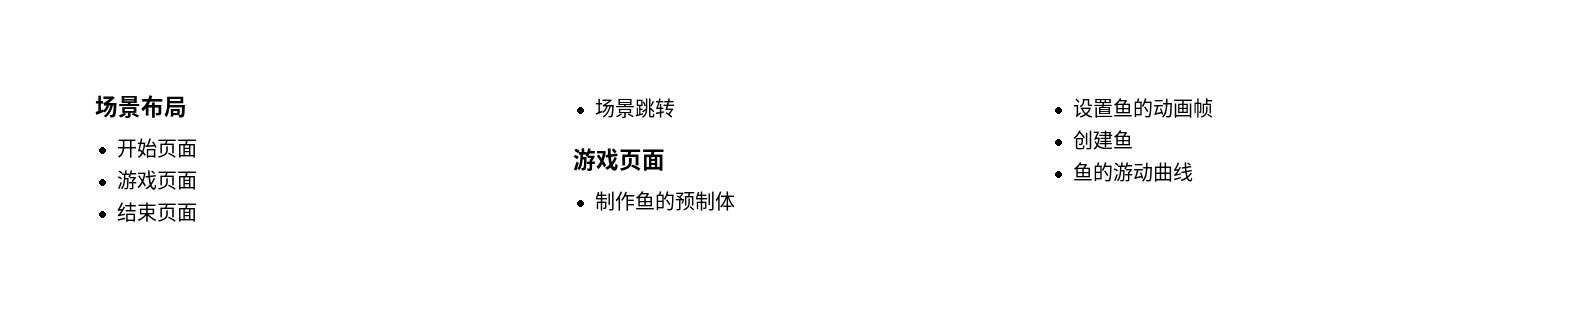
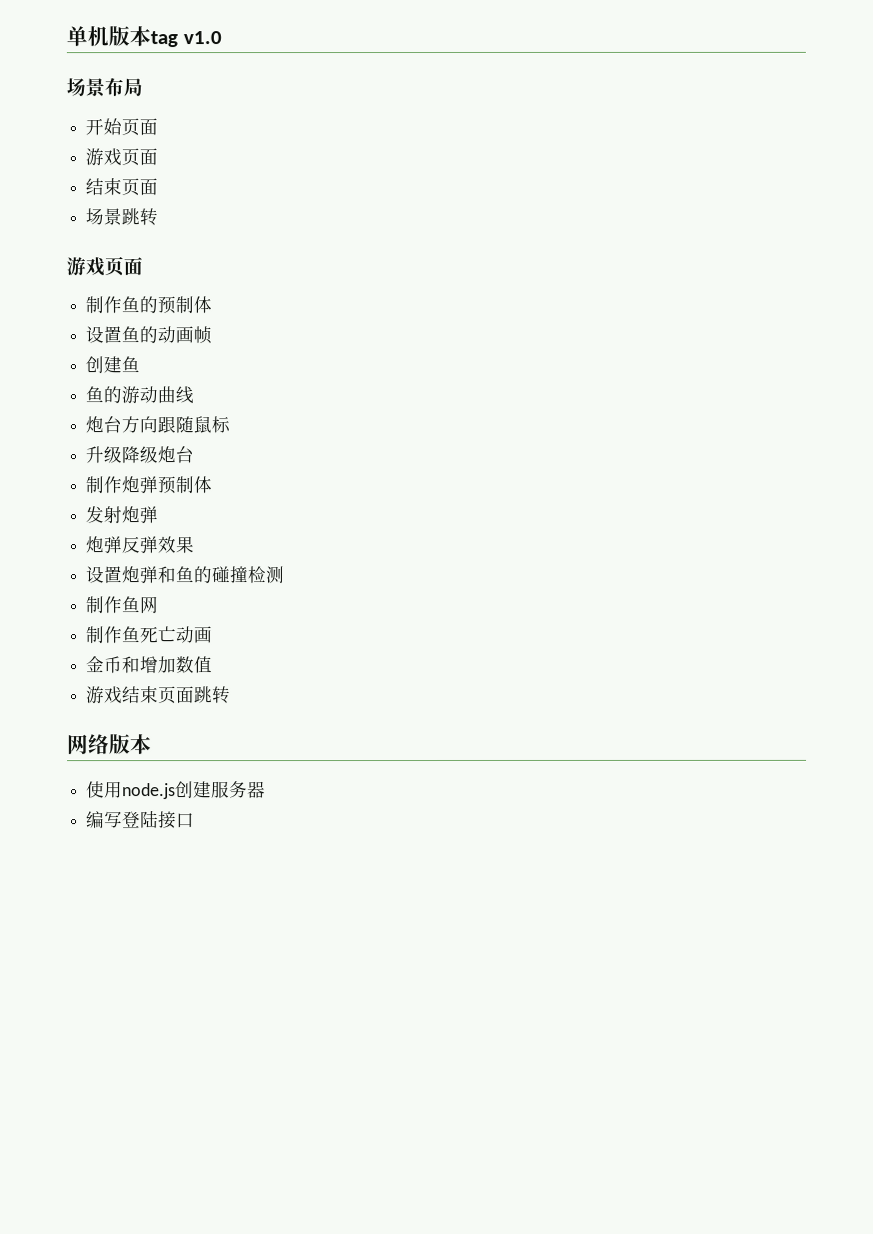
+ 单机版本tag v1.0
+ 炮台方向跟随鼠标
+ 升级降级炮台
+ 制作炮弹预制体
+ 发射炮弹
+ 炮弹反弹效果
+ 设置炮弹和鱼的碰撞检测
+ 制作鱼网
+ 制作鱼死亡动画
+ 金币和增加数值
+ 游戏结束页面跳转
+ 网络版本
+ 使用node.js创建服务器
+ 编写登陆接口

